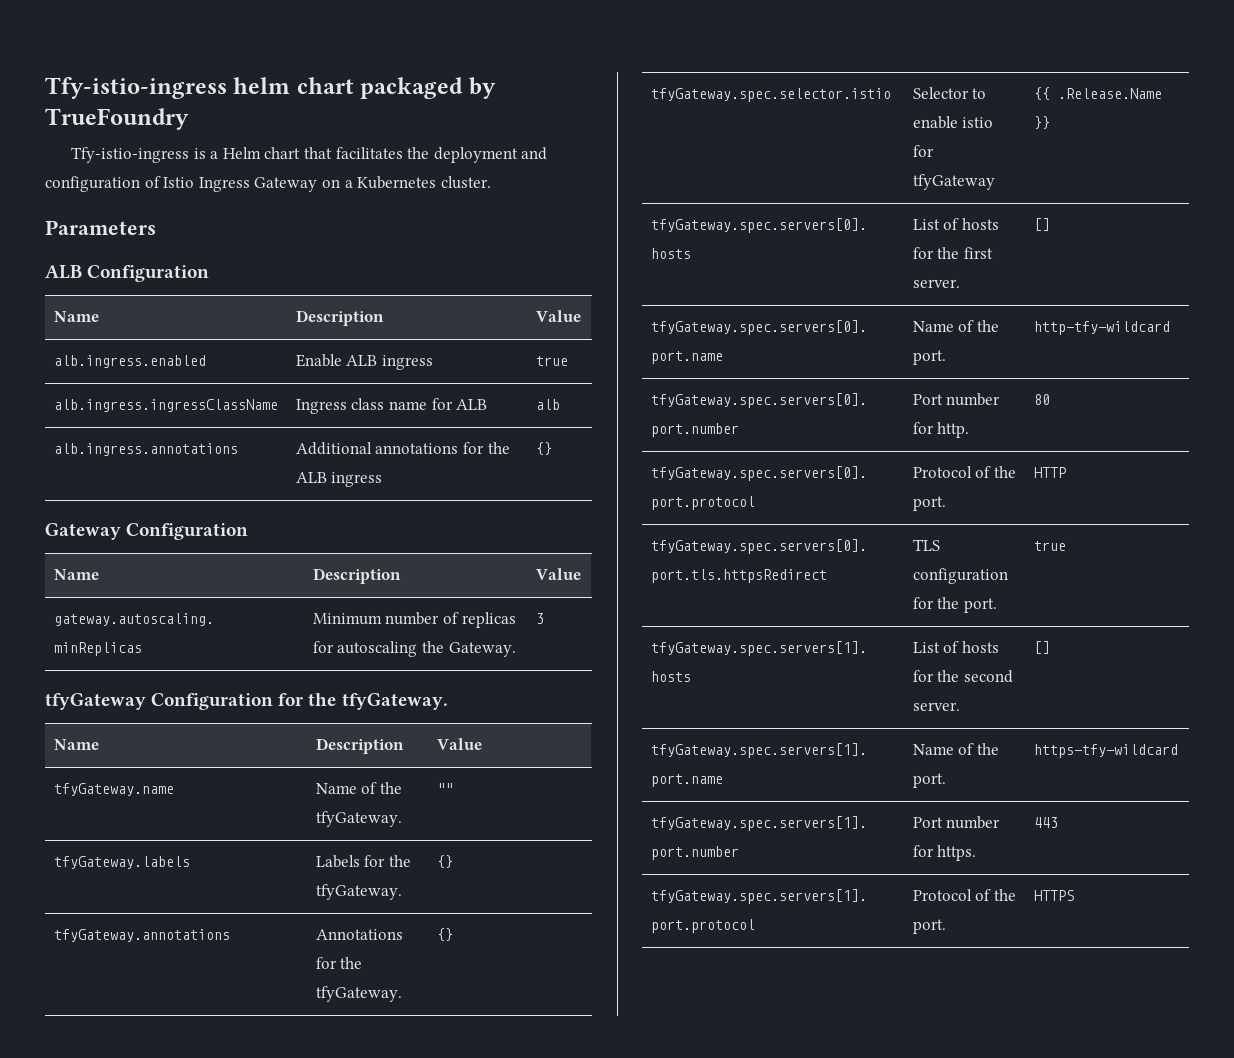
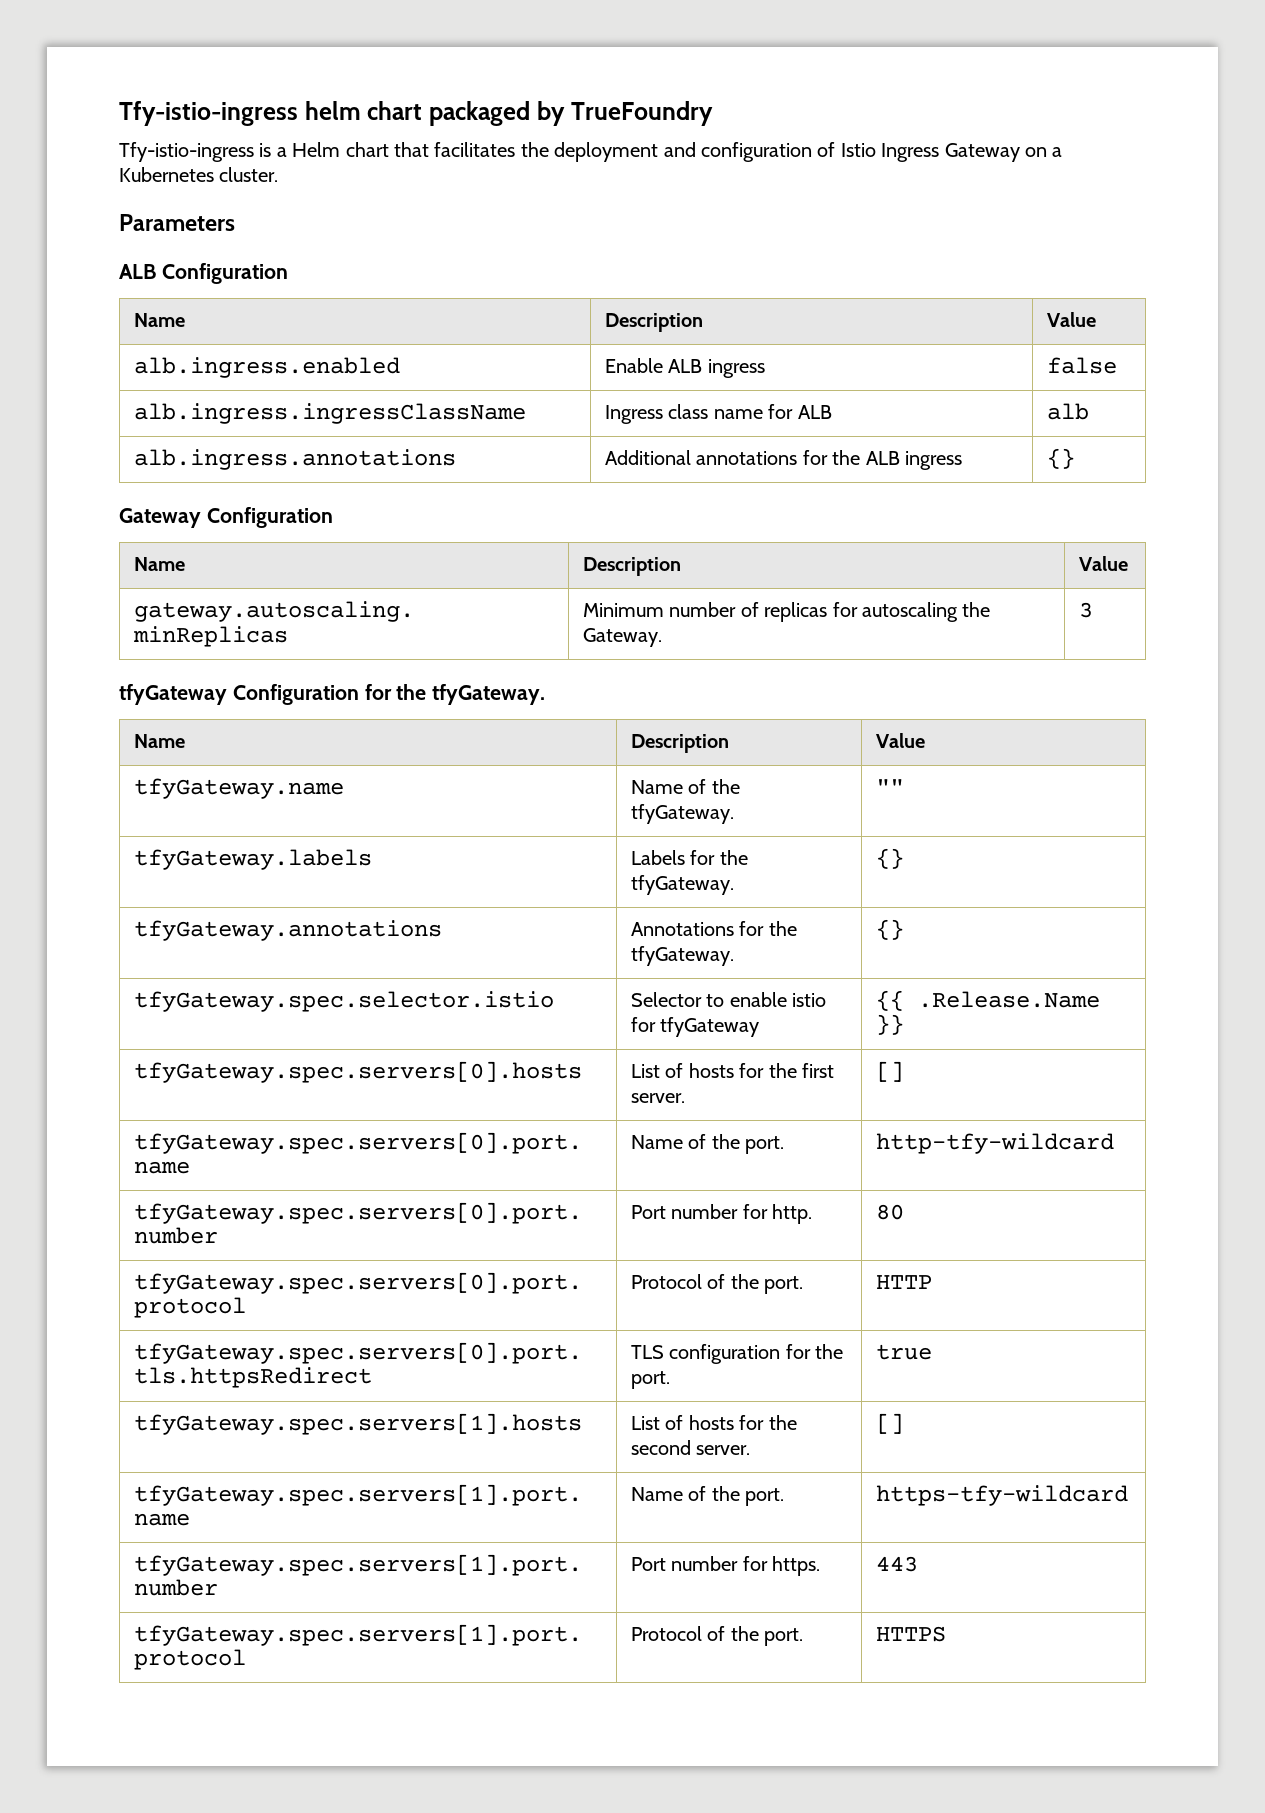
- alb.ingress.enabled | Enable ALB ingress | true
+ alb.ingress.enabled | Enable ALB ingress | false

